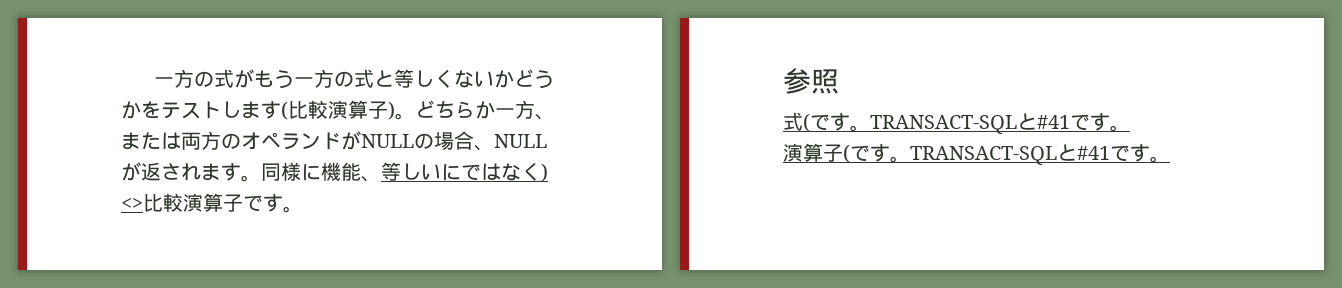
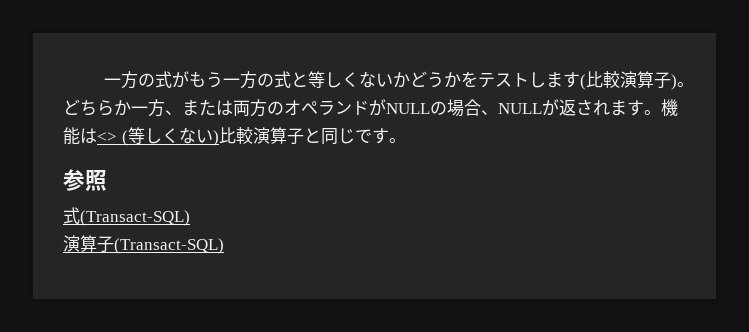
- 同様に機能、等しいにではなく) <>比較演算子です。
+ 機能は<> (等しくない)比較演算子と同じです。
- 式(です。TRANSACT-SQLと#41です。
- 演算子(です。TRANSACT-SQLと#41です。
+ 式(Transact-SQL)
+ 演算子(Transact-SQL)

